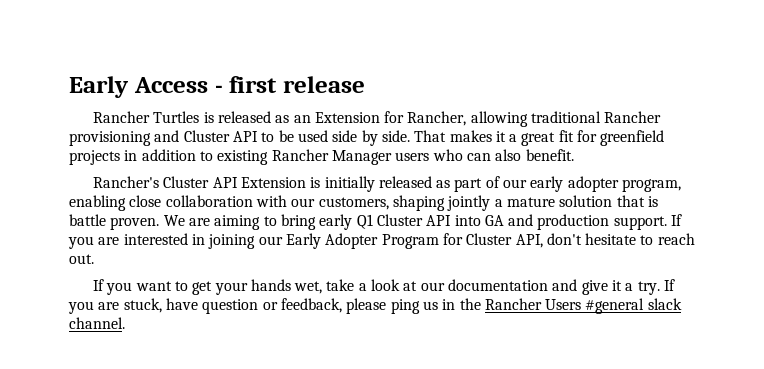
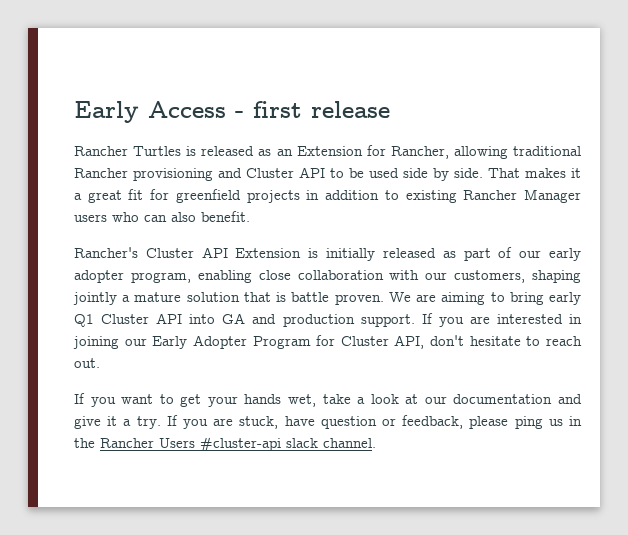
- If you are stuck, have question or feedback, please ping us in the Rancher Users #general slack channel.
+ If you are stuck, have question or feedback, please ping us in the Rancher Users #cluster-api slack channel.

